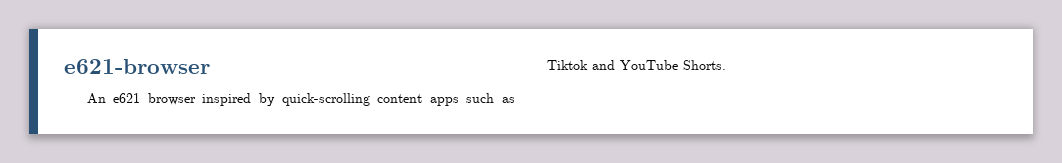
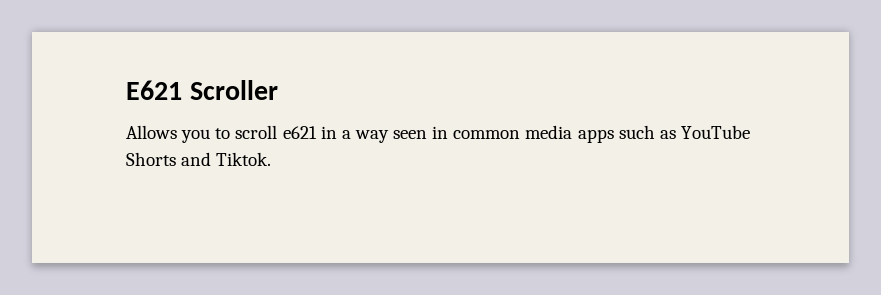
- e621-browser
- An e621 browser inspired by quick-scrolling content apps such as Tiktok and YouTube Shorts.
+ E621 Scroller
+ Allows you to scroll e621 in a way seen in common media apps such as YouTube Shorts and Tiktok.

